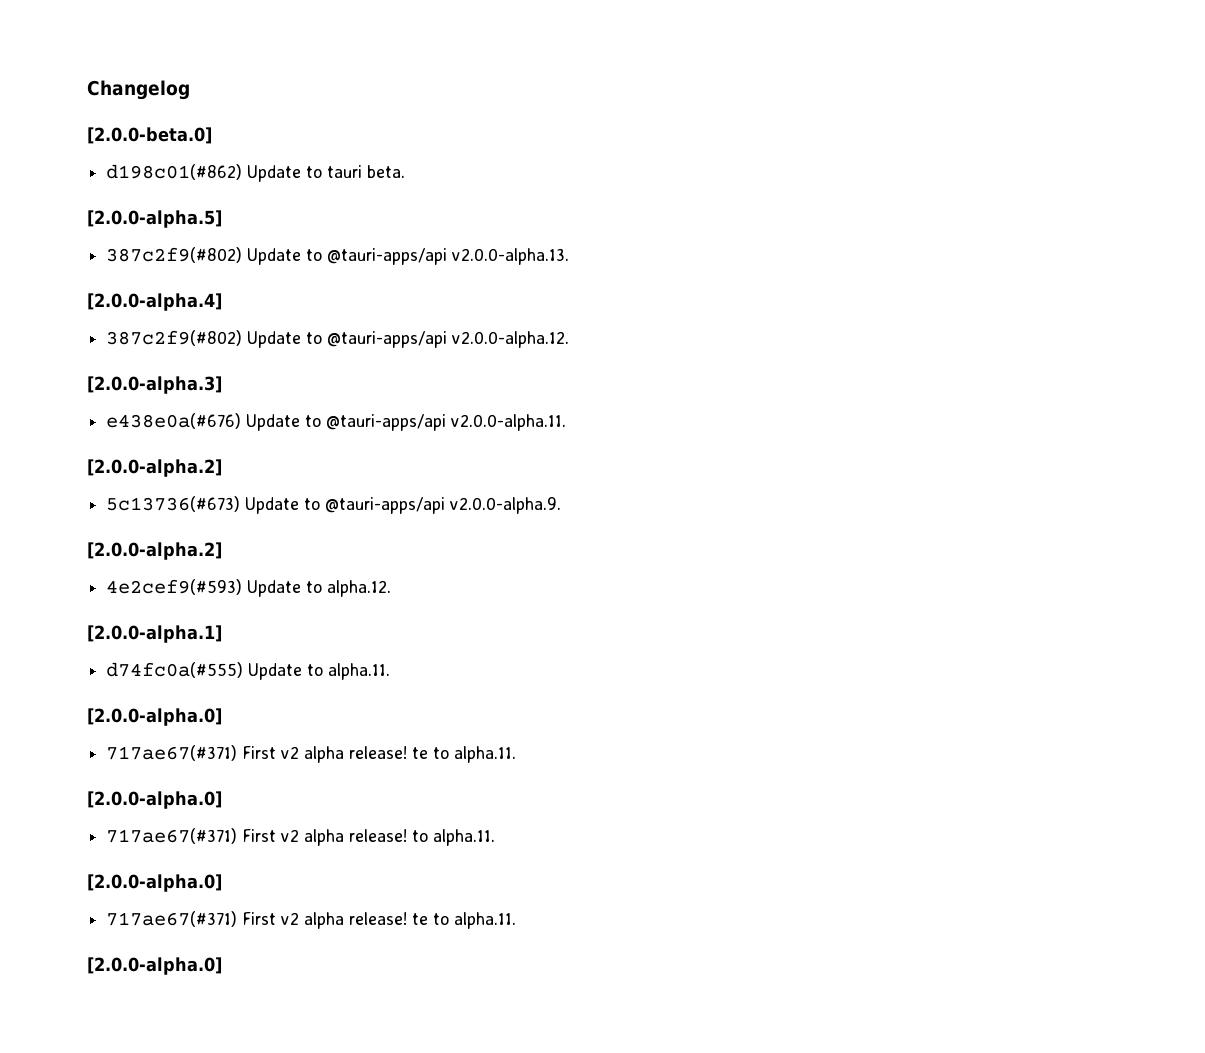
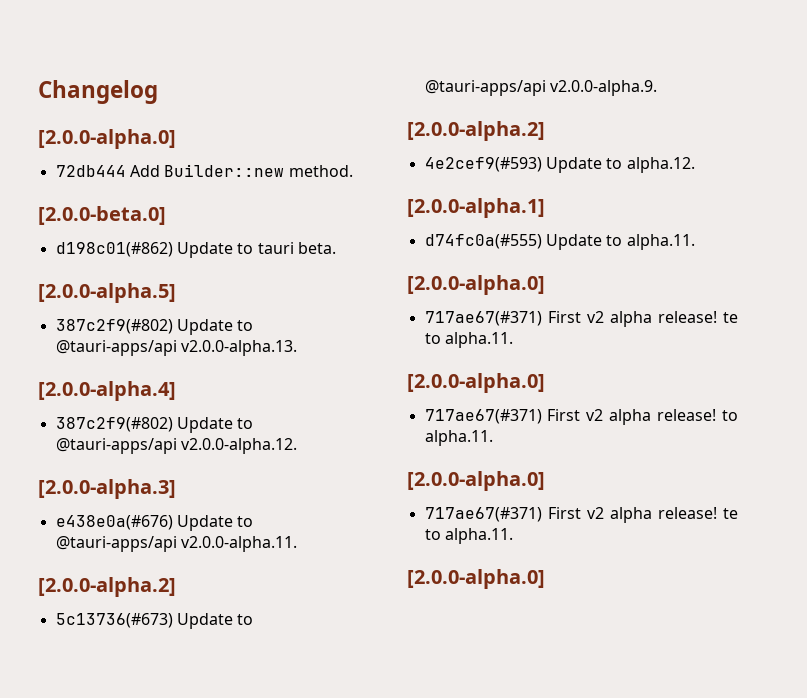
  Changelog
+ [2.0.0-alpha.0]
+ 72db444 Add Builder::new method.

